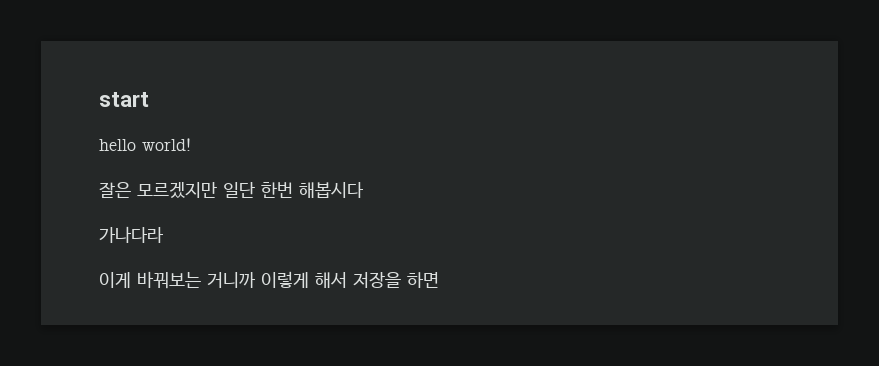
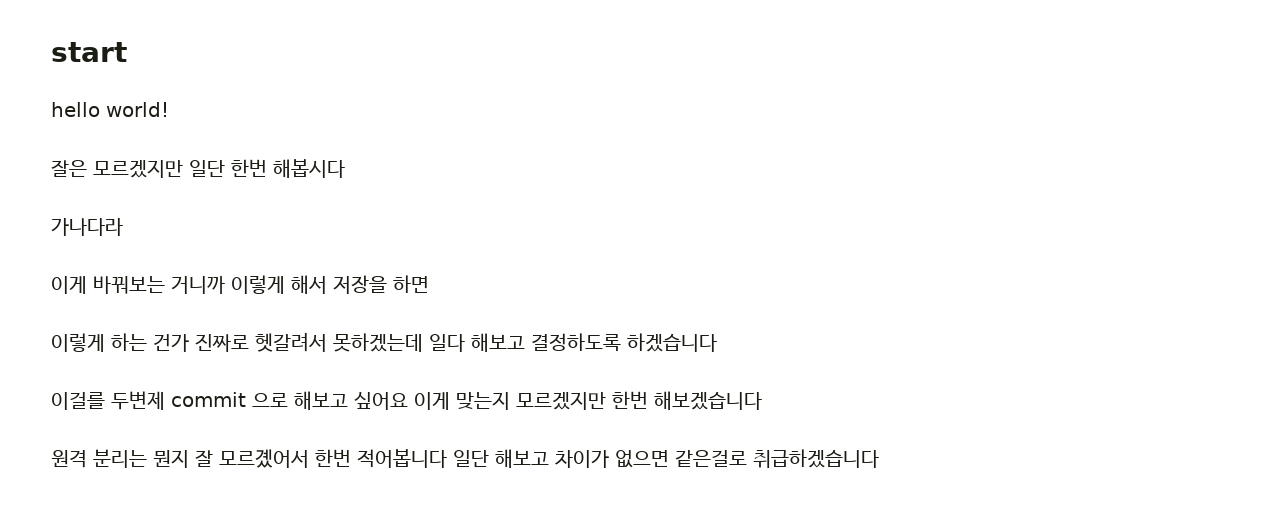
+ 이렇게 하는 건가 진짜로 헷갈려서 못하겠는데 일다 해보고 결정하도록 하겠습니다
+ 이걸를 두변제 commit 으로 해보고 싶어요 이게 맞는지 모르겠지만 한번 해보겠습니다
+ 원격 분리는 뭔지 잘 모르곘어서 한번 적어봅니다 일단 해보고 차이가 없으면 같은걸로 취급하겠습니다

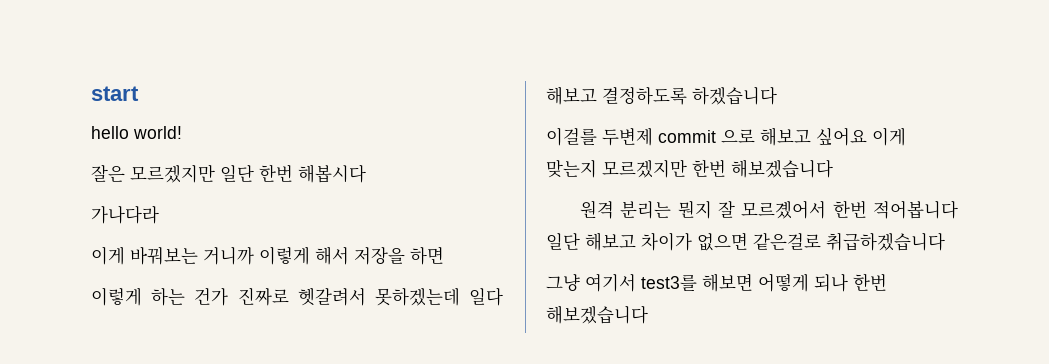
+ 그냥 여기서 test3를 해보면 어떻게 되나 한번 해보겠습니다

